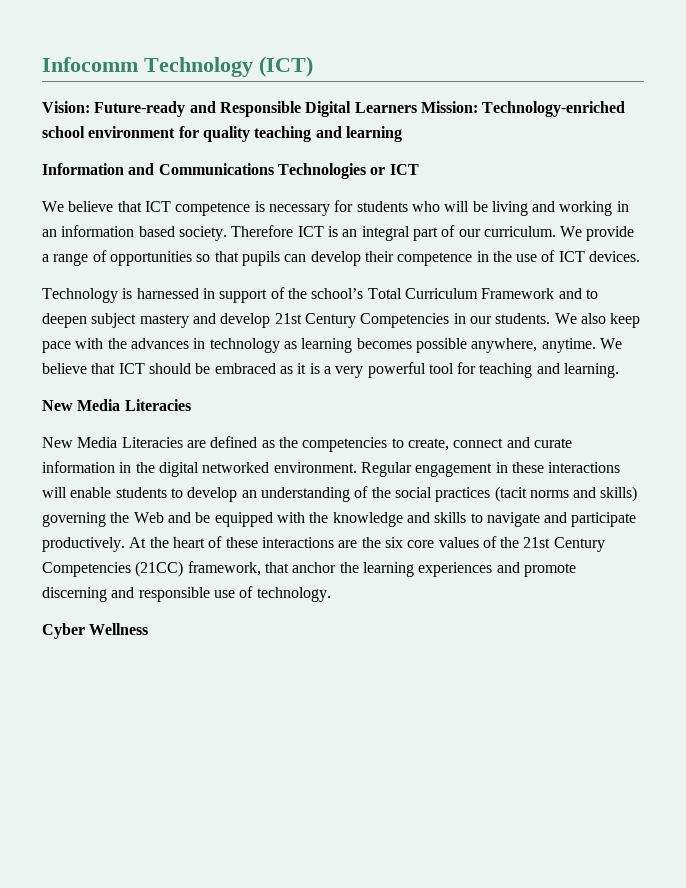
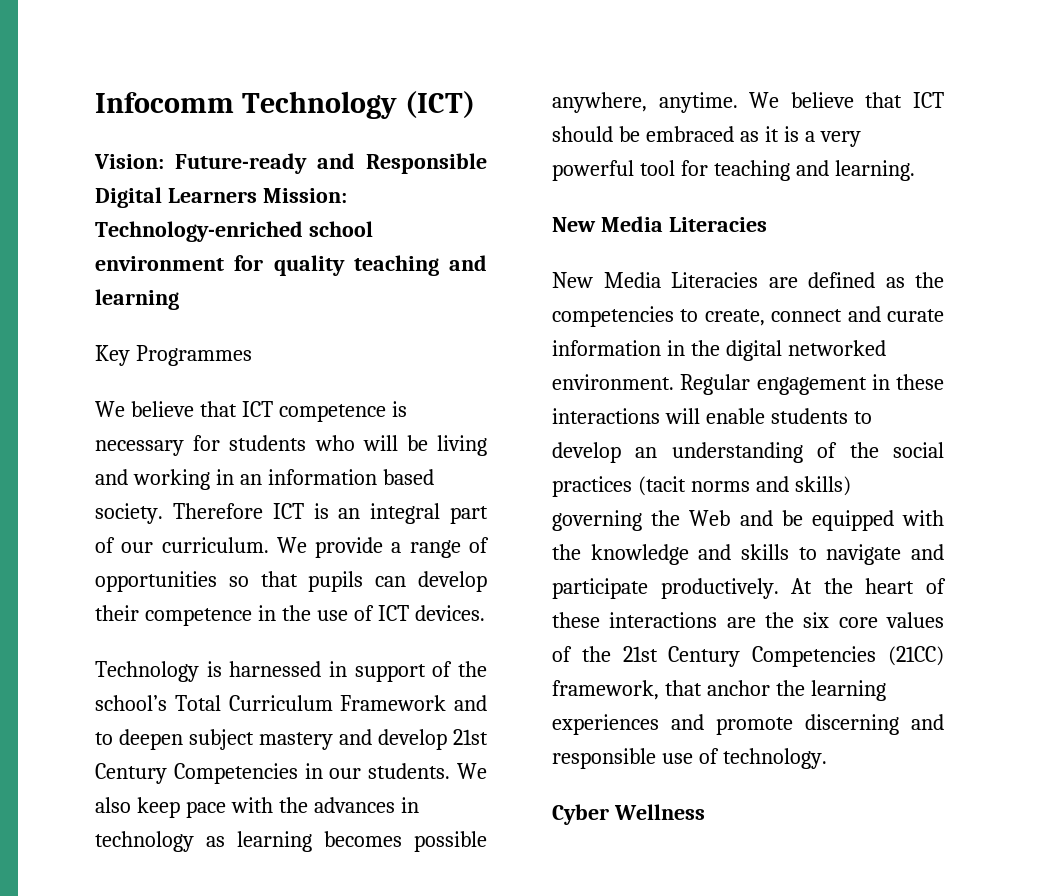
- Information and Communications Technologies or ICT
+ Key Programmes

